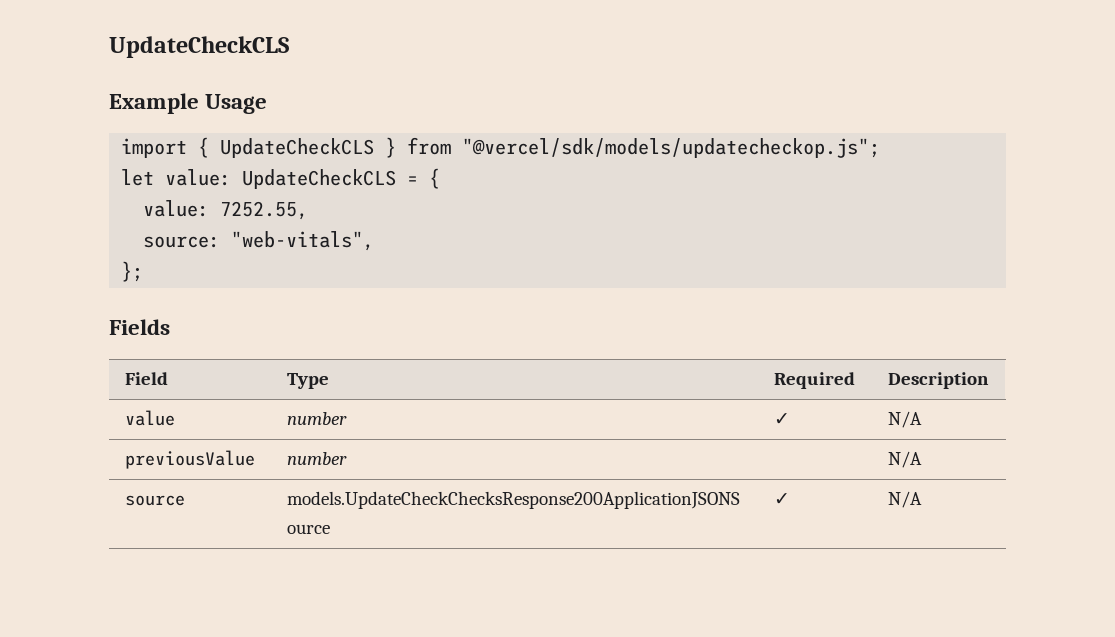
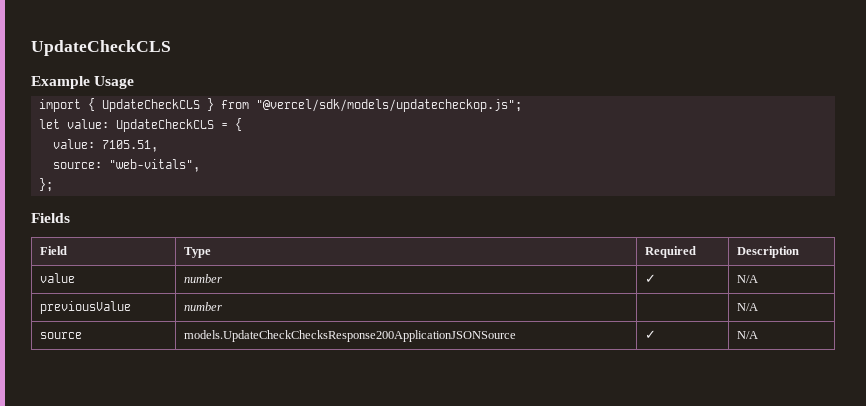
- value: 7252.55,
+ value: 7105.51,

